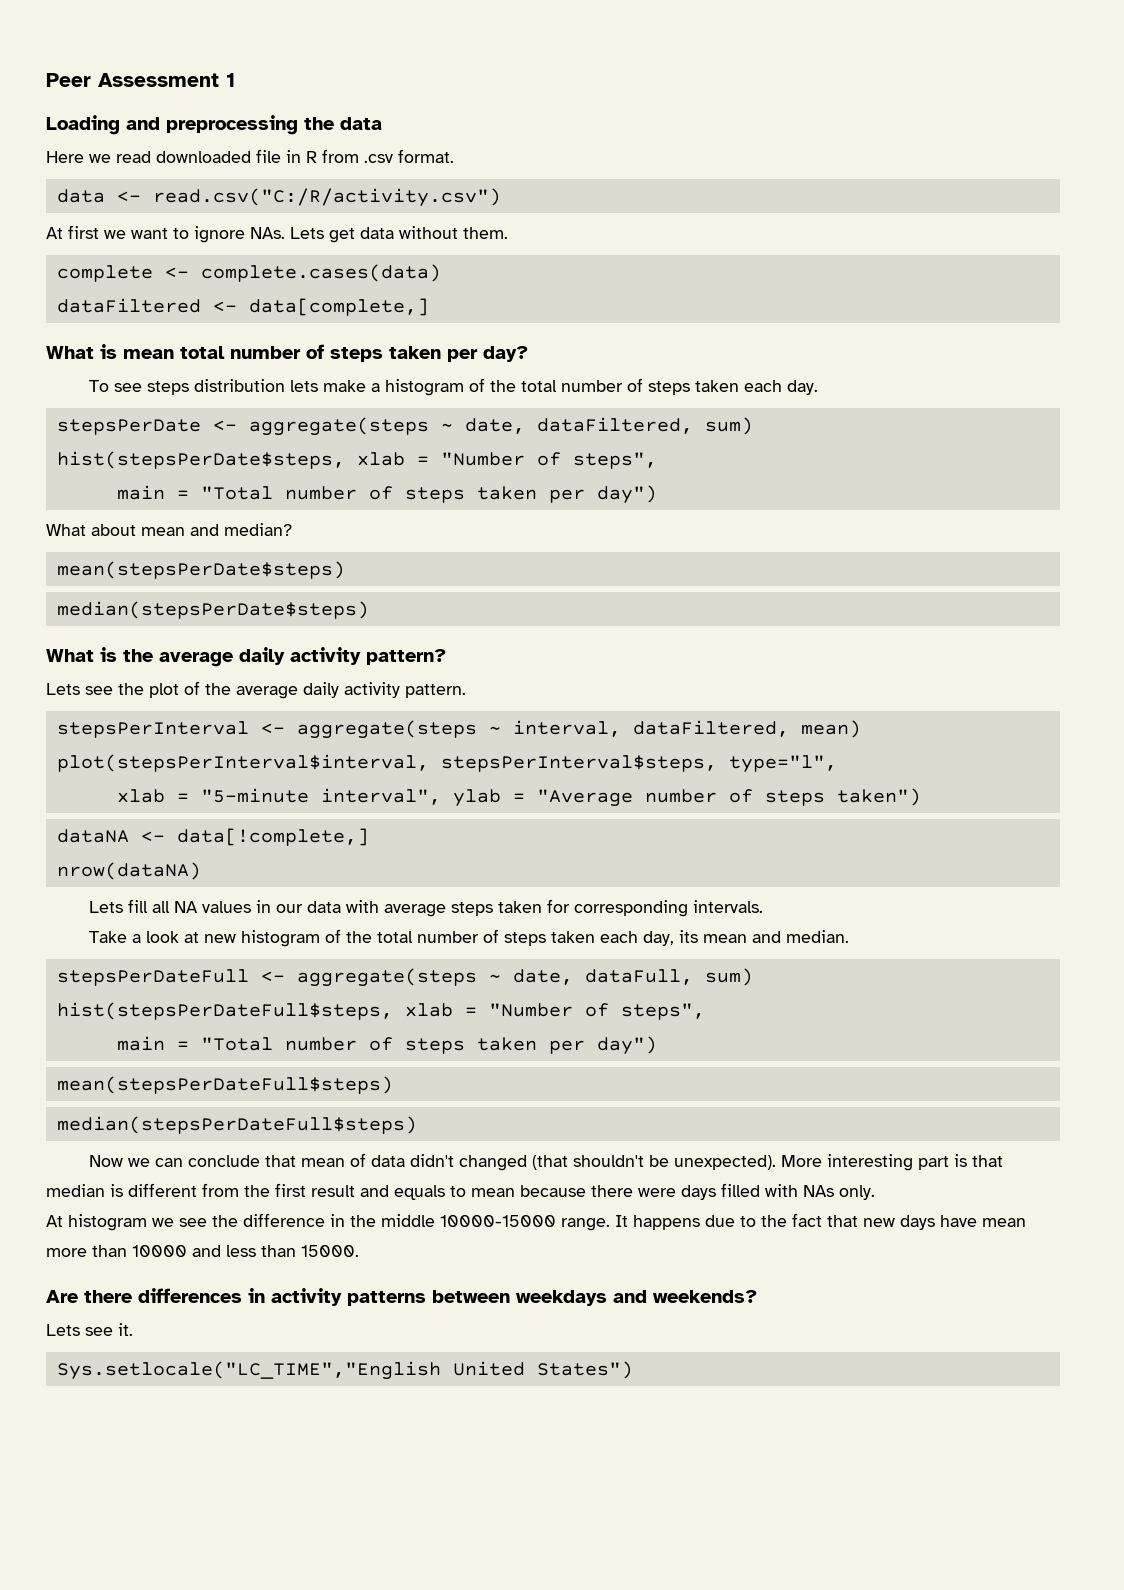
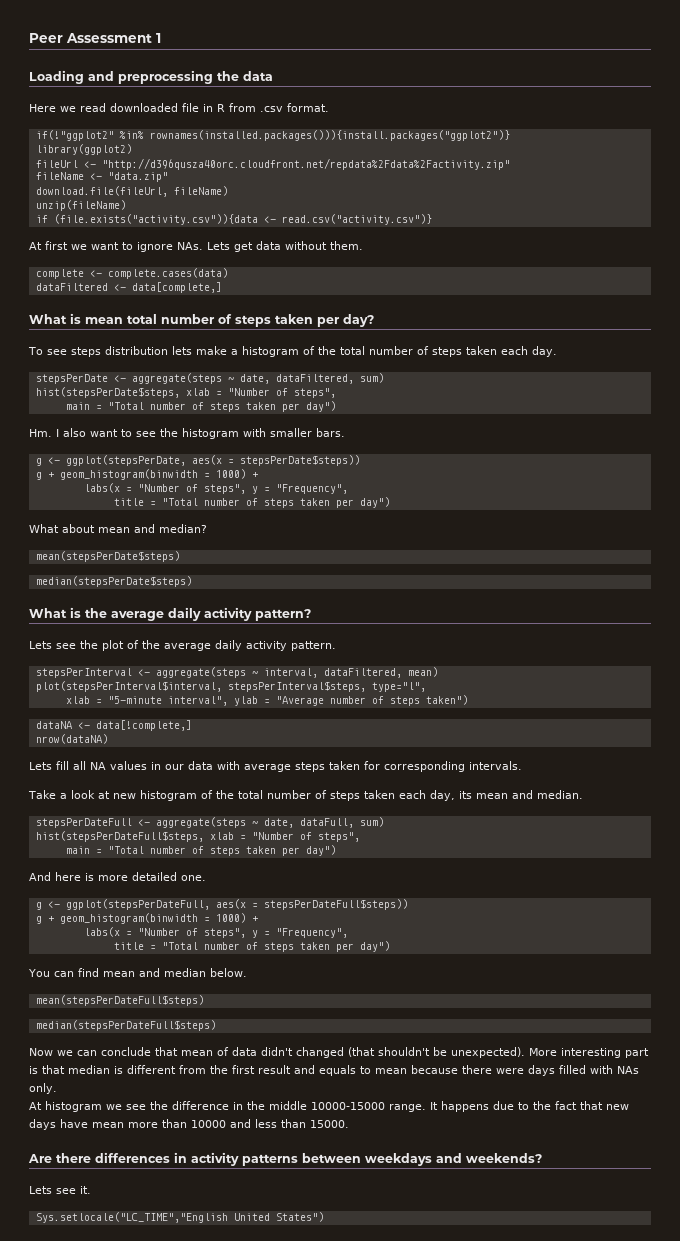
- data <- read.csv("C:/R/activity.csv")
+ if(!"ggplot2" %in% rownames(installed.packages())){install.packages("ggplot2")}
+ library(ggplot2)
+ fileUrl <- "http://d396qusza40orc.cloudfront.net/repdata%2Fdata%2Factivity.zip"
+ fileName <- "data.zip"
+ download.file(fileUrl, fileName)
+ unzip(fileName)
+ if (file.exists("activity.csv")){data <- read.csv("activity.csv")}
+ Hm. I also want to see the histogram with smaller bars.
+ g <- ggplot(stepsPerDate, aes(x = stepsPerDate$steps))
+ g + geom_histogram(binwidth = 1000) +
+ labs(x = "Number of steps", y = "Frequency",
+ title = "Total number of steps taken per day")
+ And here is more detailed one.
+ g <- ggplot(stepsPerDateFull, aes(x = stepsPerDateFull$steps))
+ g + geom_histogram(binwidth = 1000) +
+ labs(x = "Number of steps", y = "Frequency",
+ title = "Total number of steps taken per day")
+ You can find mean and median below.

